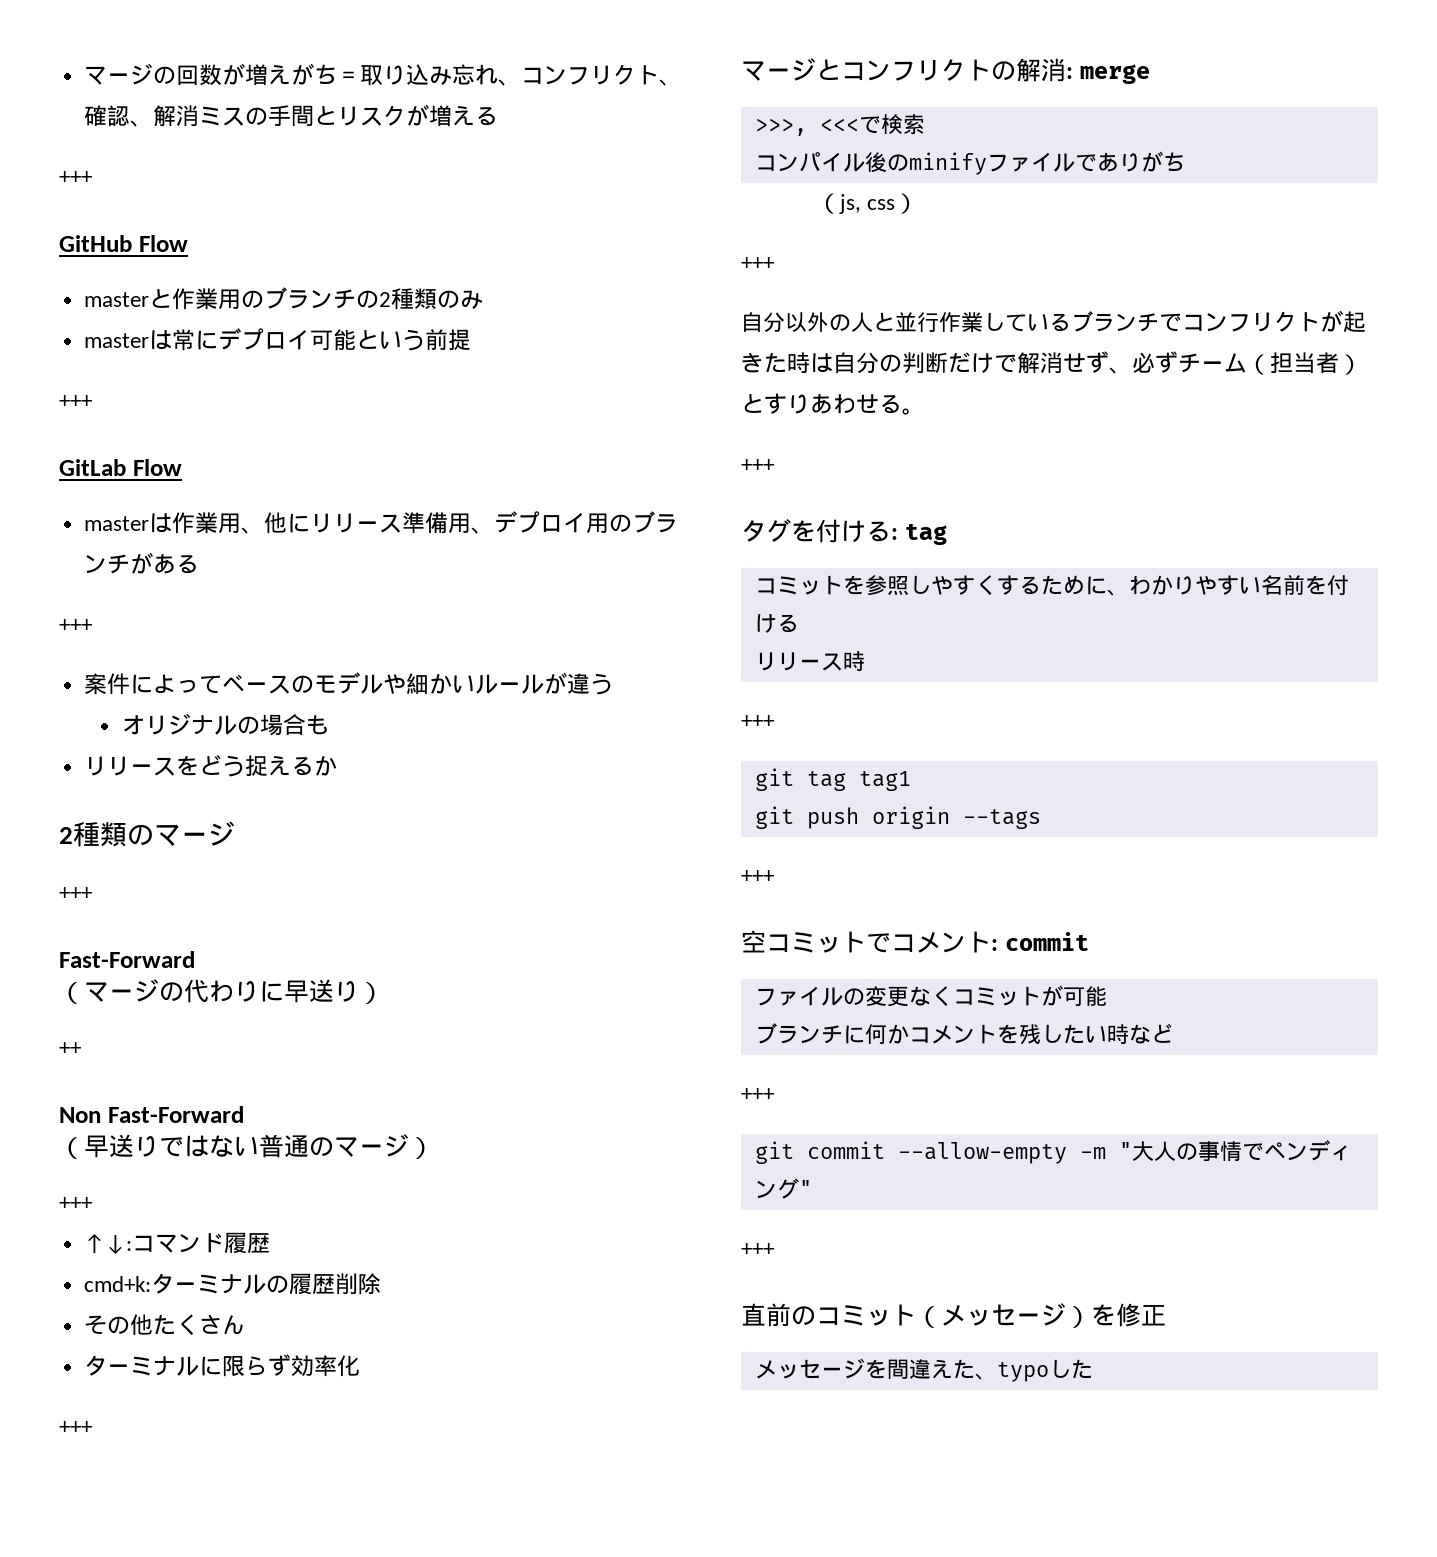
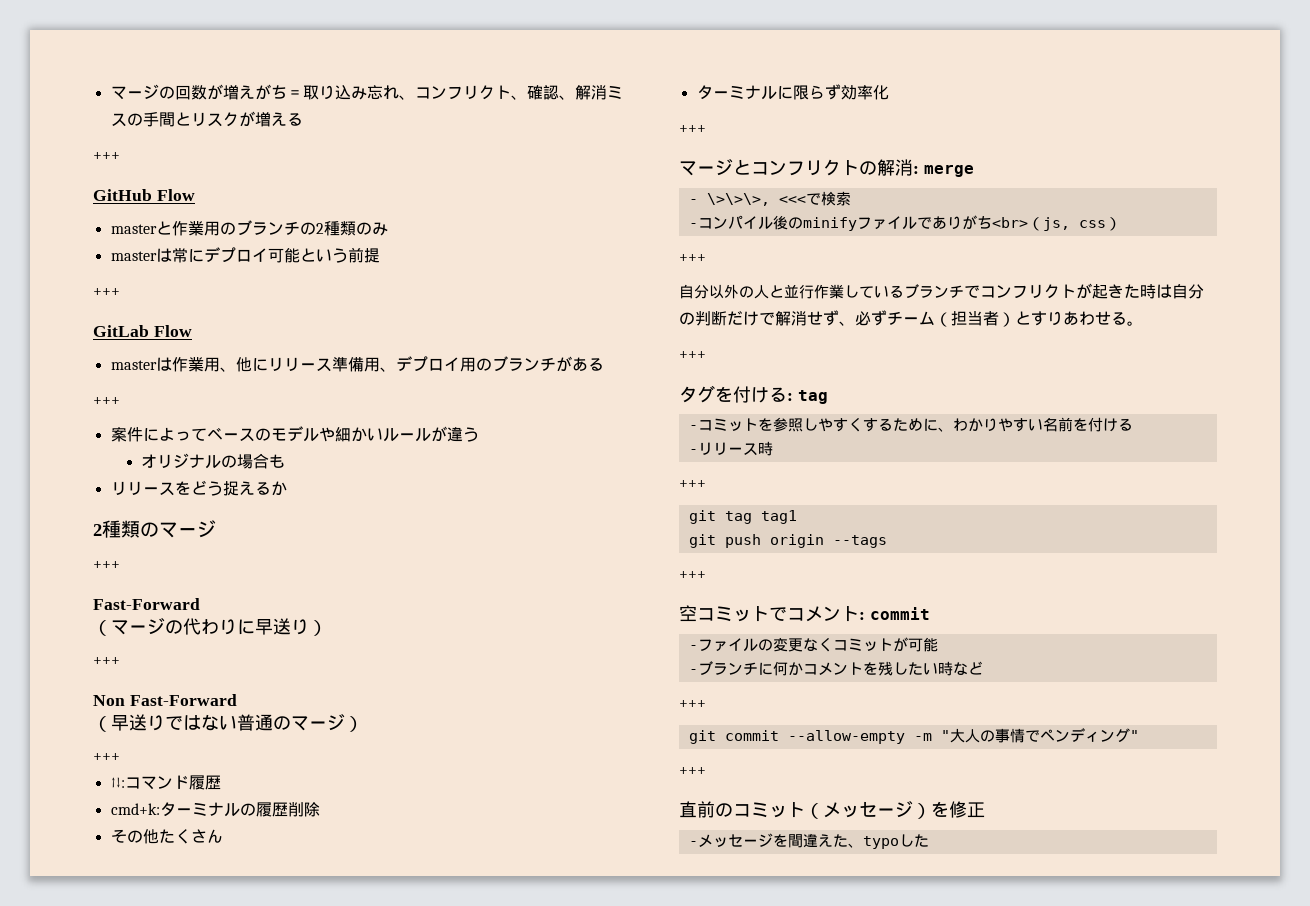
  （マージの代わりに早送り）
- ++
+ +++
- >>>, <<<で検索
+ - \>\>\>, <<<で検索
- コンパイル後のminifyファイルでありがち
- （js, css）
+ -コンパイル後のminifyファイルでありがち<br>（js, css）
- コミットを参照しやすくするために、わかりやすい名前を付ける
+ -コミットを参照しやすくするために、わかりやすい名前を付ける
- リリース時
+ -リリース時
- ファイルの変更なくコミットが可能
+ -ファイルの変更なくコミットが可能
- ブランチに何かコメントを残したい時など
+ -ブランチに何かコメントを残したい時など
- メッセージを間違えた、typoした
+ -メッセージを間違えた、typoした

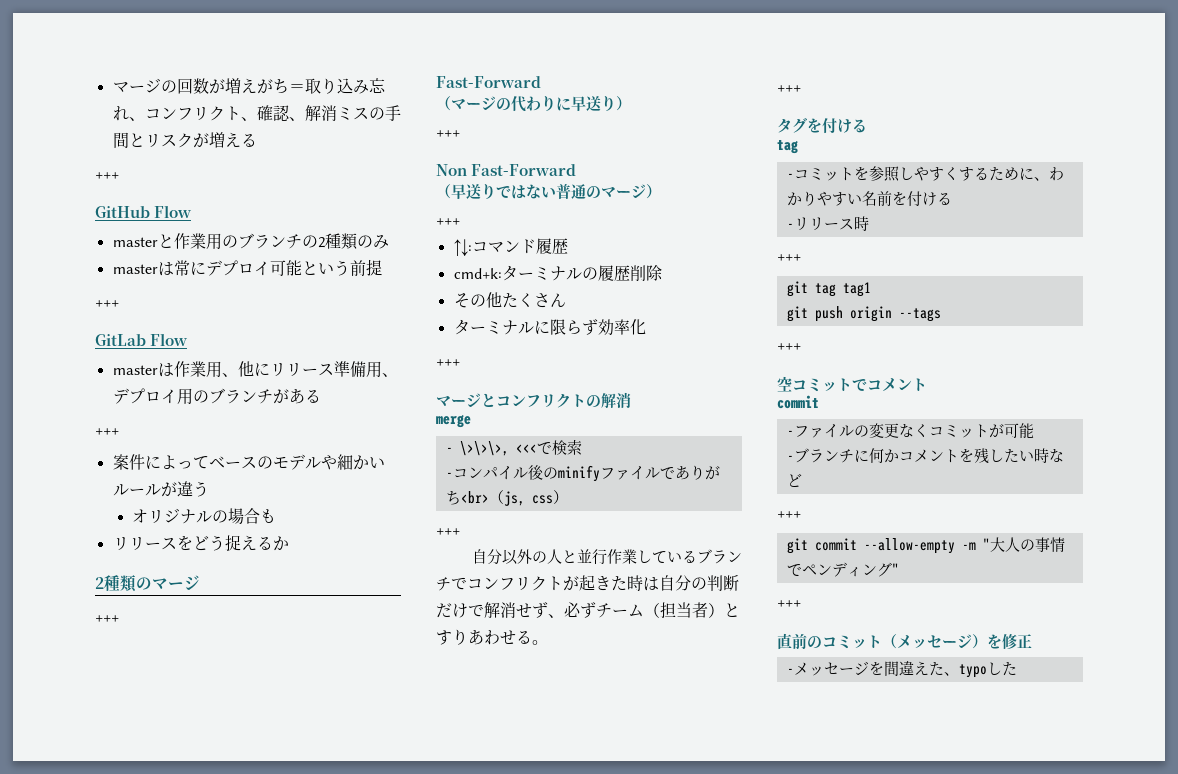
- マージとコンフリクトの解消: merge
+ マージとコンフリクトの解消
+ merge
- タグを付ける: tag
+ タグを付ける
+ tag
- 空コミットでコメント: commit
+ 空コミットでコメント
+ commit

